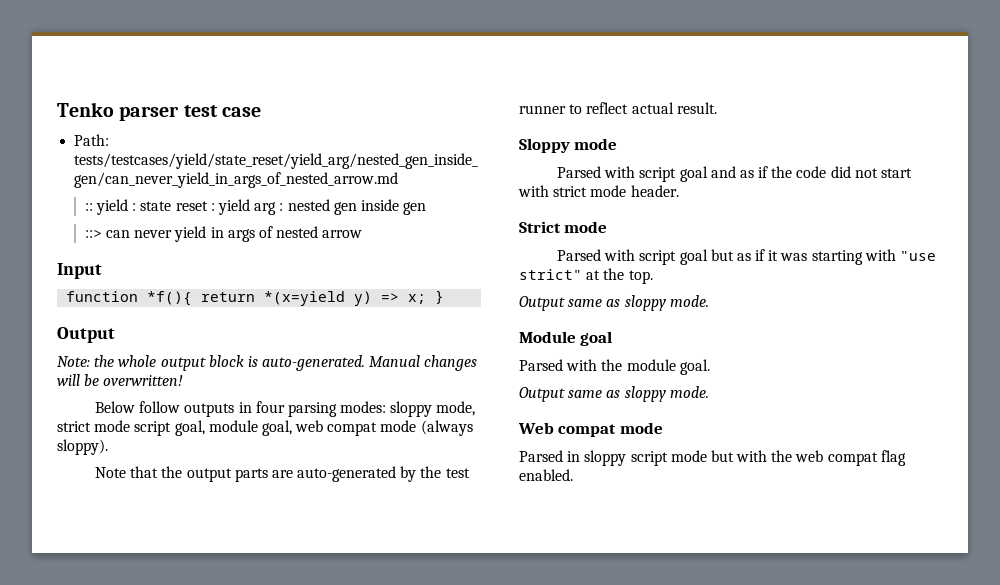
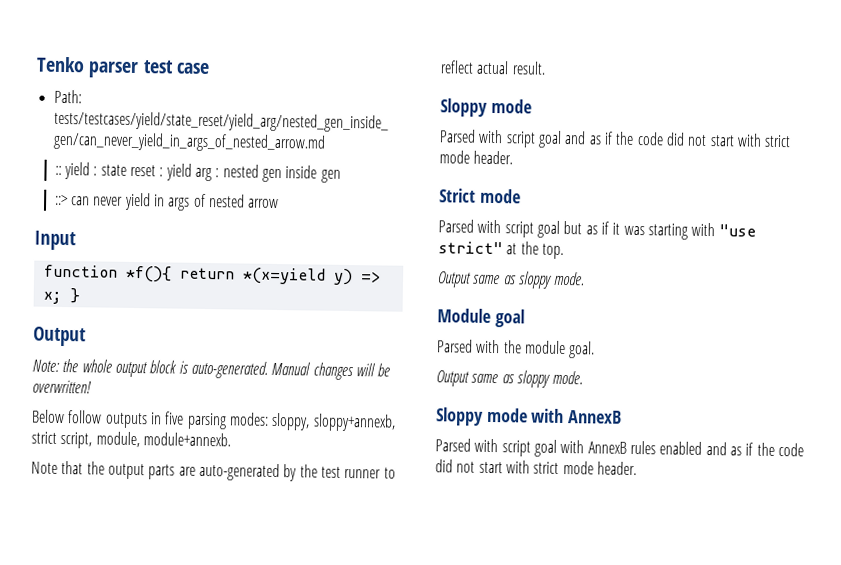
- Below follow outputs in four parsing modes: sloppy mode, strict mode script goal, module goal, web compat mode (always sloppy).
+ Below follow outputs in five parsing modes: sloppy, sloppy+annexb, strict script, module, module+annexb.
- Web compat mode
- Parsed in sloppy script mode but with the web compat flag enabled.
+ Sloppy mode with AnnexB
+ Parsed with script goal with AnnexB rules enabled and as if the code did not start with strict mode header.

